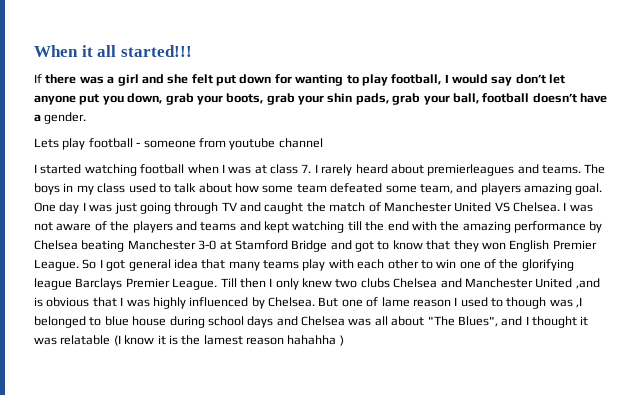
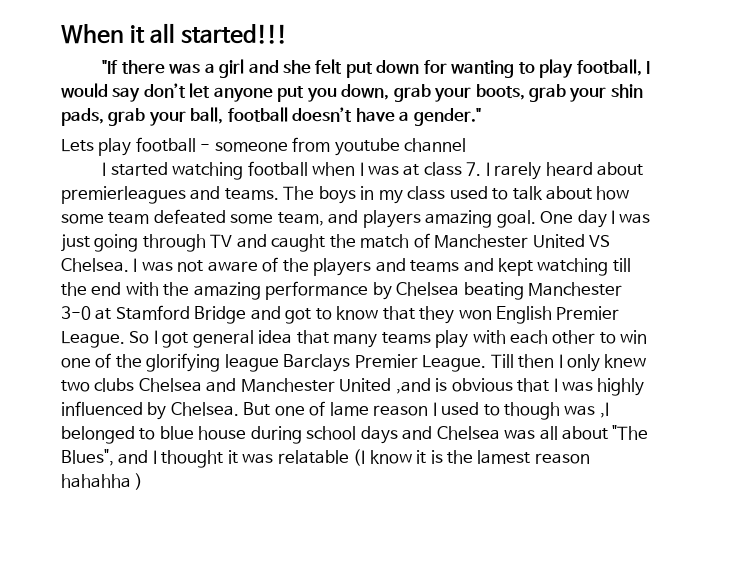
- If there was a girl and she felt put down for wanting to play football, I would say don’t let anyone put you down, grab your boots, grab your shin pads, grab your ball, football doesn’t have a gender.
+ "If there was a girl and she felt put down for wanting to play football, I would say don’t let anyone put you down, grab your boots, grab your shin pads, grab your ball, football doesn’t have a gender."

